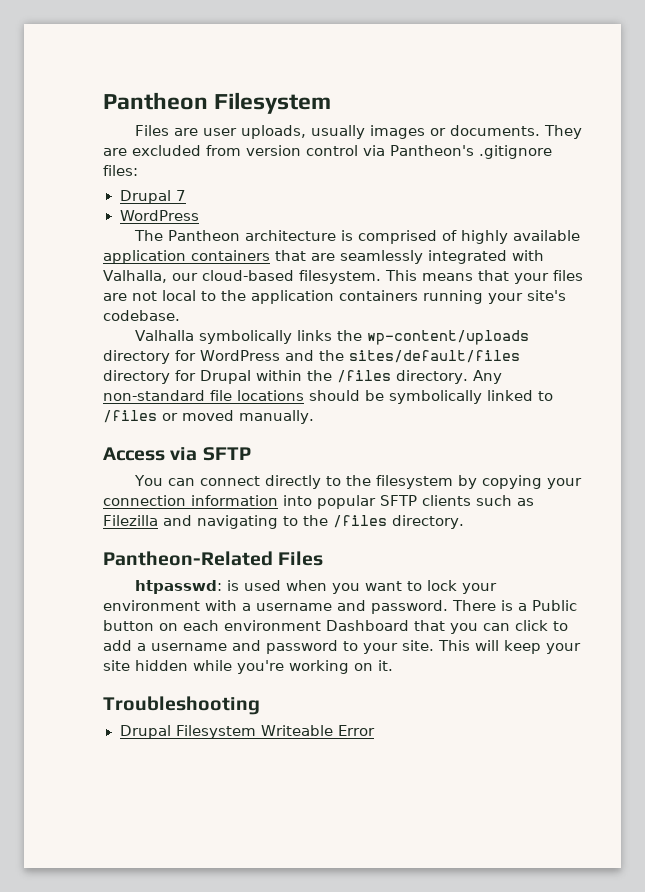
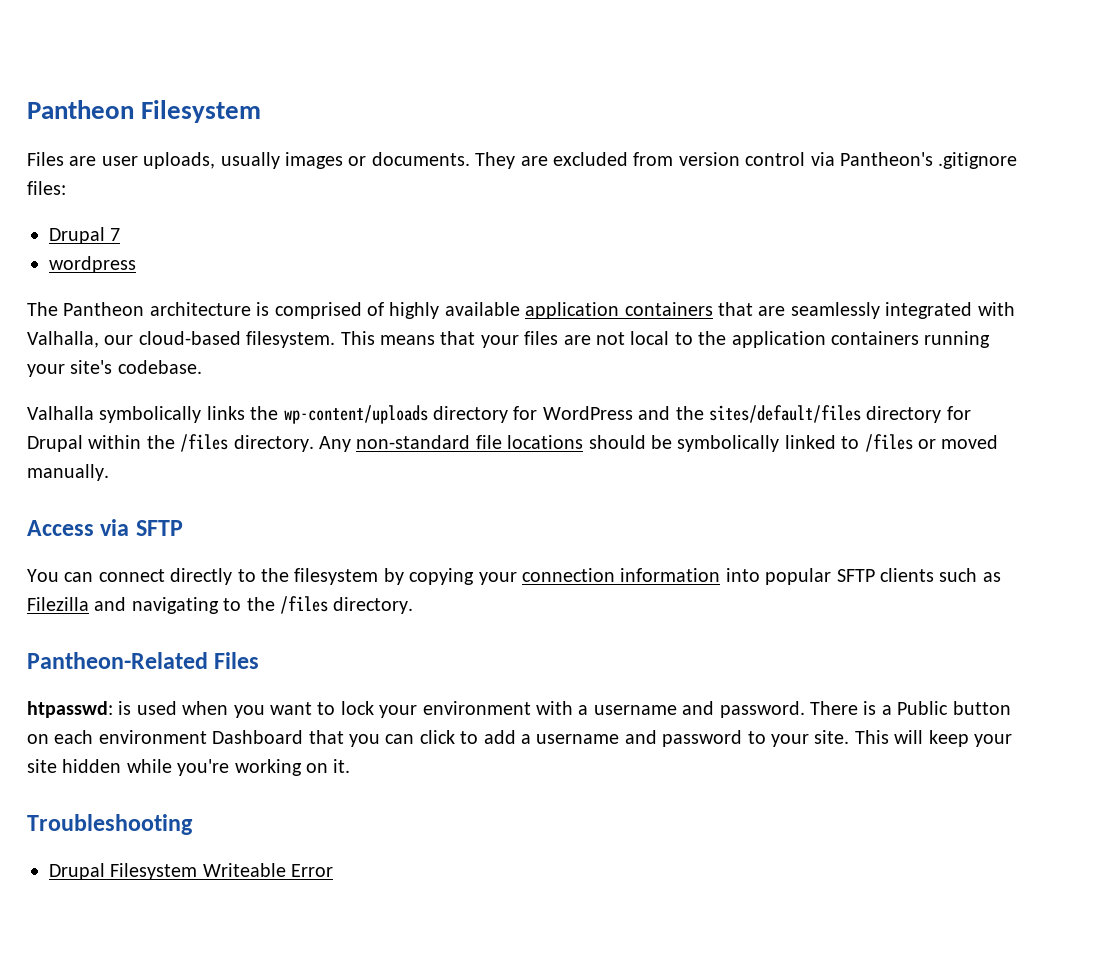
  Drupal 7
- WordPress
+ wordpress

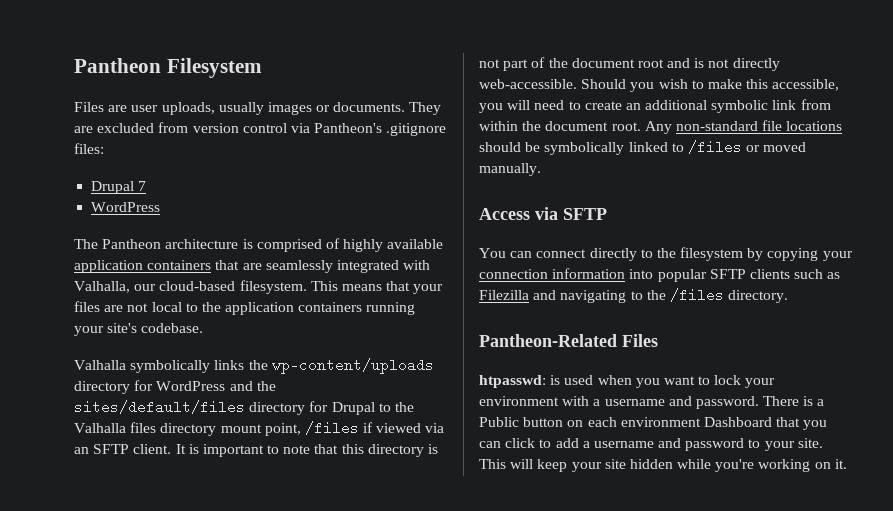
  Drupal 7
- wordpress
+ WordPress
- Valhalla symbolically links the wp-content/uploads directory for WordPress and the sites/default/files directory for Drupal within the /files directory.
+ Valhalla symbolically links the wp-content/uploads directory for WordPress and the sites/default/files directory for Drupal to the Valhalla files directory mount point, /files if viewed via an SFTP client. It is important to note that this directory is not part of the document root and is not directly web-accessible. Should you wish to make this accessible, you will need to create an additional symbolic link from within the document root.
- Troubleshooting
- Drupal Filesystem Writeable Error

